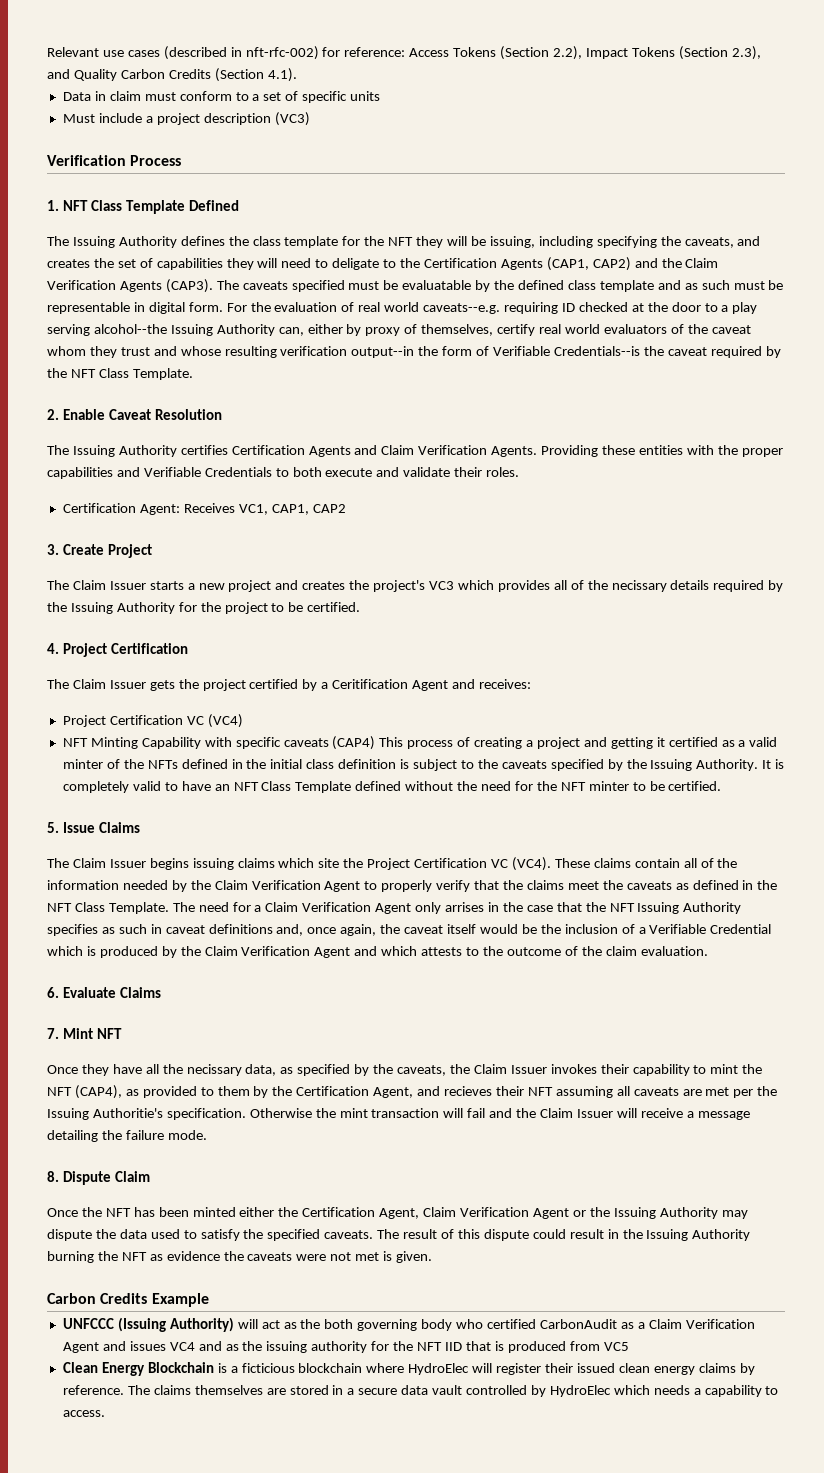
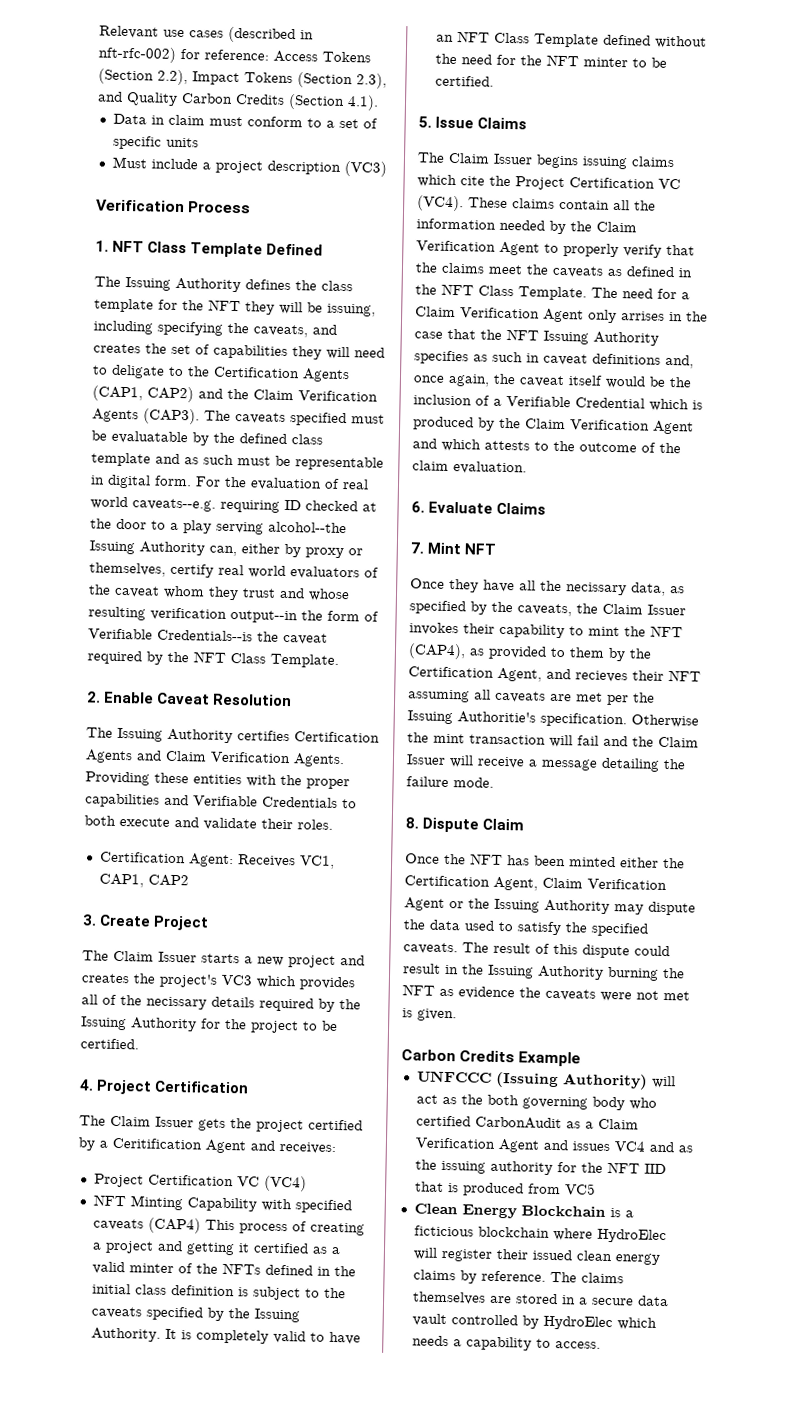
- For the evaluation of real world caveats--e.g. requiring ID checked at the door to a play serving alcohol--the Issuing Authority can, either by proxy of themselves, certify real world evaluators of the caveat whom they trust and whose resulting verification output--in the form of Verifiable Credentials--is the caveat required by the NFT Class Template.
+ For the evaluation of real world caveats--e.g. requiring ID checked at the door to a play serving alcohol--the Issuing Authority can, either by proxy or themselves, certify real world evaluators of the caveat whom they trust and whose resulting verification output--in the form of Verifiable Credentials--is the caveat required by the NFT Class Template.
- NFT Minting Capability with specific caveats (CAP4) This process of creating a project and getting it certified as a valid minter of the NFTs defined in the initial class definition is subject to the caveats specified by the Issuing Authority.
+ NFT Minting Capability with specified caveats (CAP4) This process of creating a project and getting it certified as a valid minter of the NFTs defined in the initial class definition is subject to the caveats specified by the Issuing Authority.
- The Claim Issuer begins issuing claims which site the Project Certification VC (VC4).
+ The Claim Issuer begins issuing claims which cite the Project Certification VC (VC4).
- These claims contain all of the information needed by the Claim Verification Agent to properly verify that the claims meet the caveats as defined in the NFT Class Template.
+ These claims contain all the information needed by the Claim Verification Agent to properly verify that the claims meet the caveats as defined in the NFT Class Template.

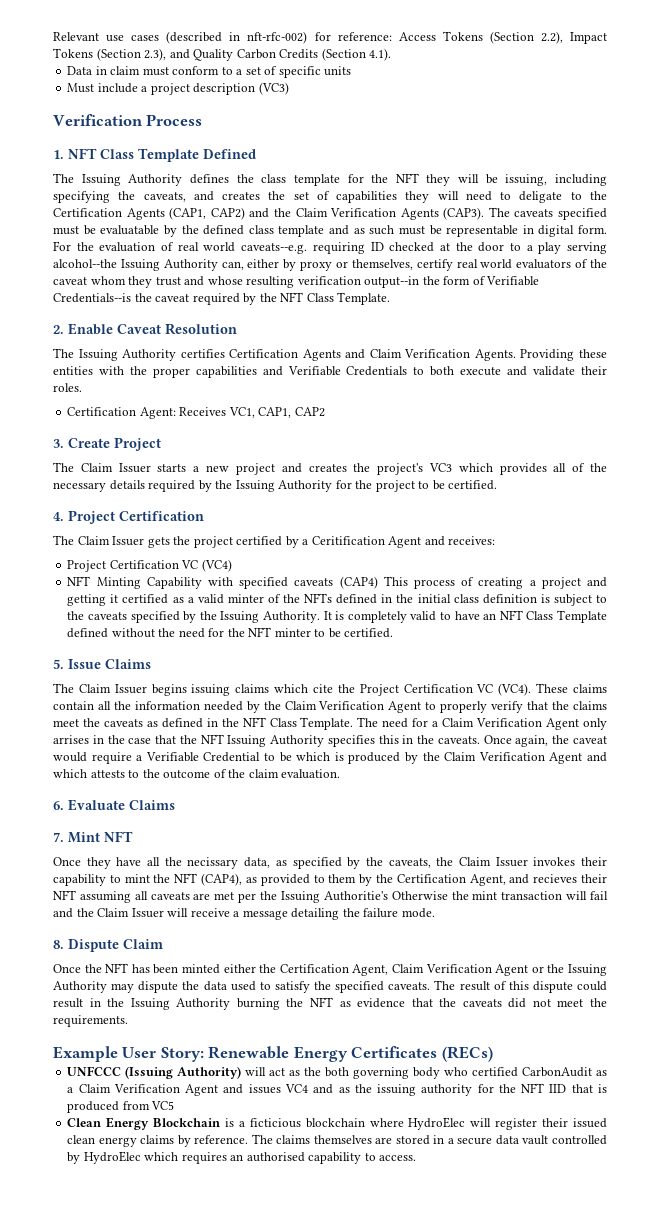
- The Claim Issuer starts a new project and creates the project's VC3 which provides all of the necissary details required by the Issuing Authority for the project to be certified.
+ The Claim Issuer starts a new project and creates the project's VC3 which provides all of the necessary details required by the Issuing Authority for the project to be certified.
- The need for a Claim Verification Agent only arrises in the case that the NFT Issuing Authority specifies as such in caveat definitions and, once again, the caveat itself would be the inclusion of a Verifiable Credential which is produced by the Claim Verification Agent and which attests to the outcome of the claim evaluation.
+ The need for a Claim Verification Agent only arrises in the case that the NFT Issuing Authority specifies this in the caveats. Once again, the caveat would require a Verifiable Credential to be which is produced by the Claim Verification Agent and which attests to the outcome of the claim evaluation.
- Once they have all the necissary data, as specified by the caveats, the Claim Issuer invokes their capability to mint the NFT (CAP4), as provided to them by the Certification Agent, and recieves their NFT assuming all caveats are met per the Issuing Authoritie's specification. Otherwise the mint transaction will fail and the Claim Issuer will receive a message detailing the failure mode.
+ Once they have all the necissary data, as specified by the caveats, the Claim Issuer invokes their capability to mint the NFT (CAP4), as provided to them by the Certification Agent, and recieves their NFT assuming all caveats are met per the Issuing Authoritie's Otherwise the mint transaction will fail and the Claim Issuer will receive a message detailing the failure mode.
- The result of this dispute could result in the Issuing Authority burning the NFT as evidence the caveats were not met is given.
- Carbon Credits Example
+ The result of this dispute could result in the Issuing Authority burning the NFT as evidence that the caveats did not meet the requirements.
+ Example User Story: Renewable Energy Certificates (RECs)
- The claims themselves are stored in a secure data vault controlled by HydroElec which needs a capability to access.
+ The claims themselves are stored in a secure data vault controlled by HydroElec which requires an authorised capability to access.

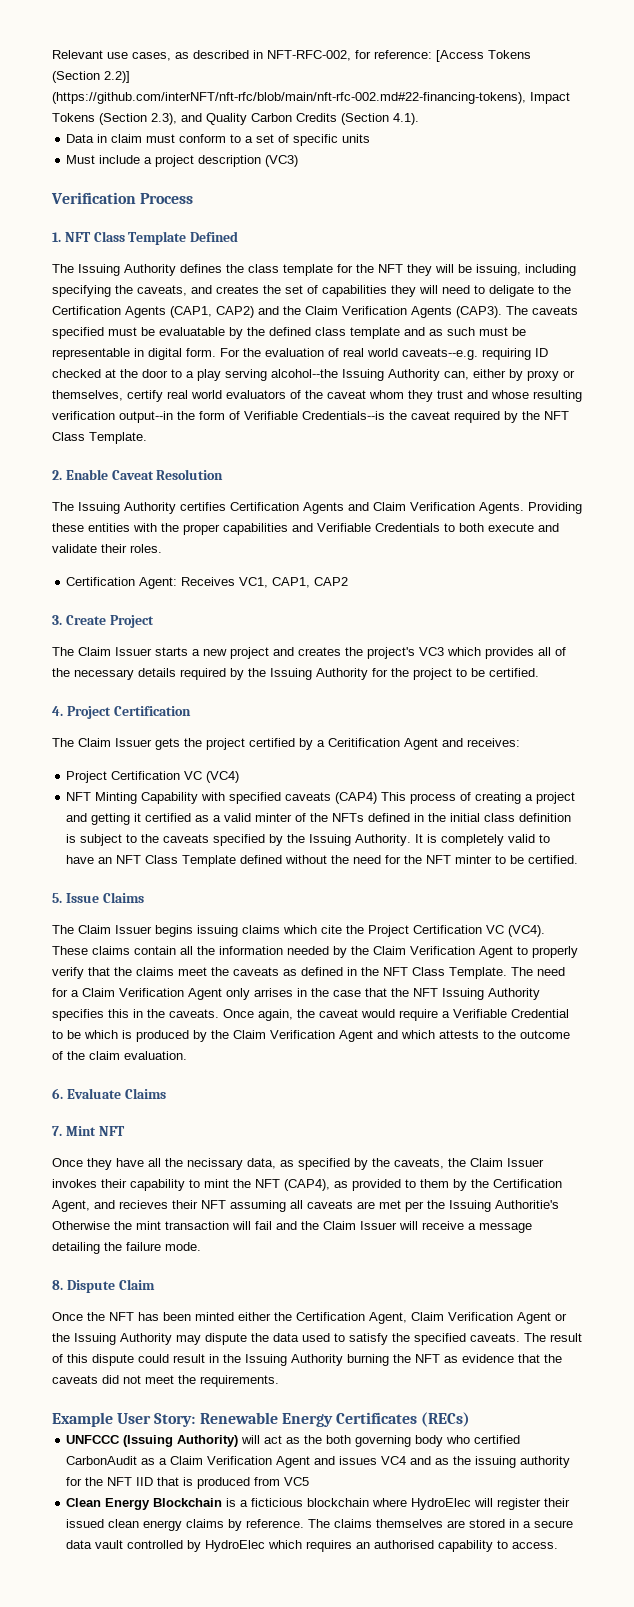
- Relevant use cases (described in nft-rfc-002) for reference: Access Tokens (Section 2.2), Impact Tokens (Section 2.3), and Quality Carbon Credits (Section 4.1).
+ Relevant use cases, as described in NFT-RFC-002, for reference: [Access Tokens (Section 2.2)] (https://github.com/interNFT/nft-rfc/blob/main/nft-rfc-002.md#22-financing-tokens), Impact Tokens (Section 2.3), and Quality Carbon Credits (Section 4.1).

